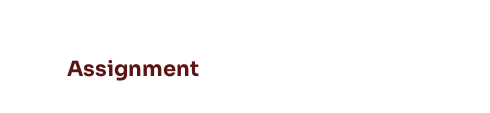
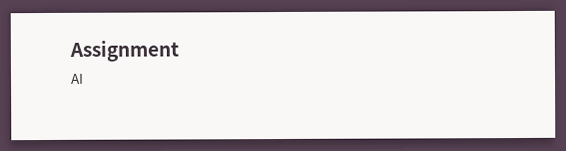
+ AI

